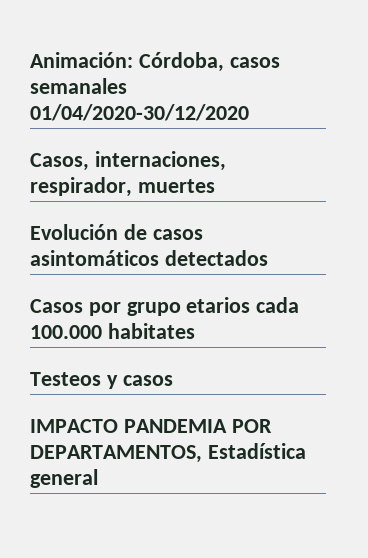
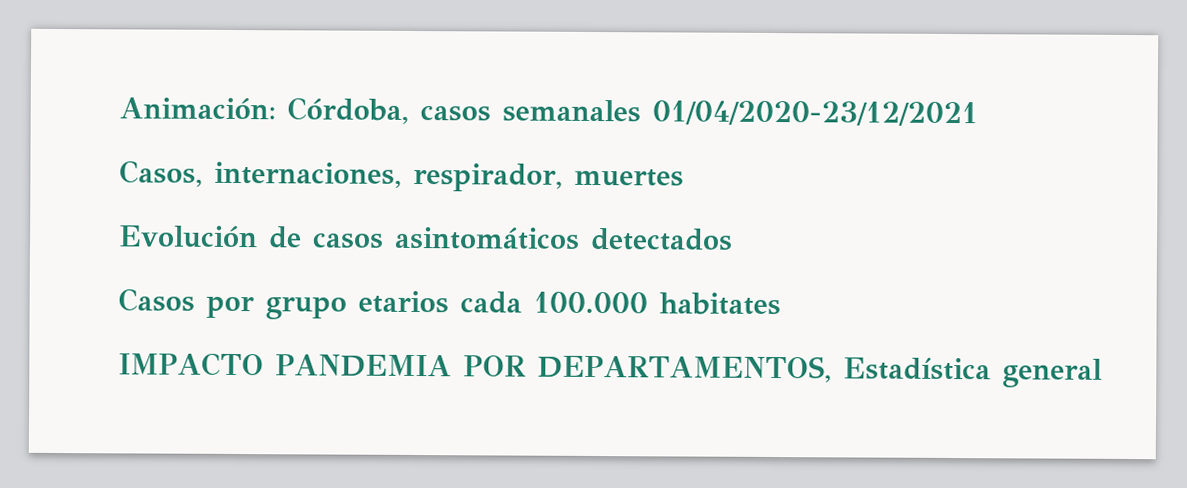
- Animación: Córdoba, casos semanales 01/04/2020-30/12/2020
+ Animación: Córdoba, casos semanales 01/04/2020-23/12/2021
- Testeos y casos

